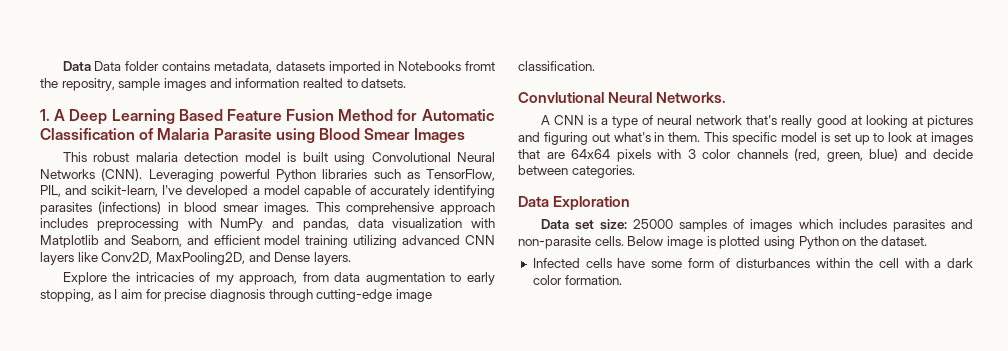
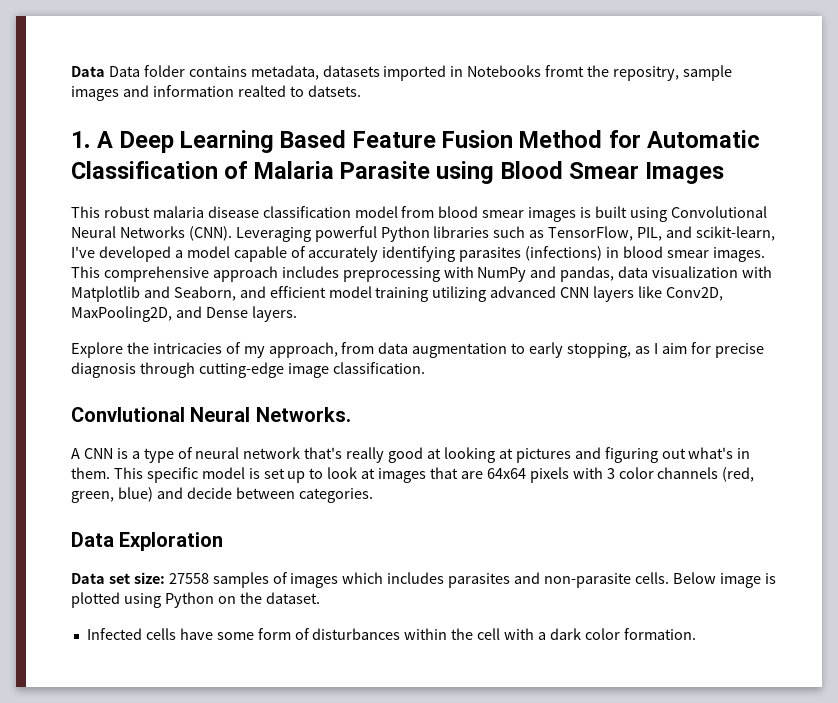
- This robust malaria detection model is built using Convolutional Neural Networks (CNN).
+ This robust malaria disease classification model from blood smear images is built using Convolutional Neural Networks (CNN).
- Data set size: 25000 samples of images which includes parasites and non-parasite cells.
+ Data set size: 27558 samples of images which includes parasites and non-parasite cells.

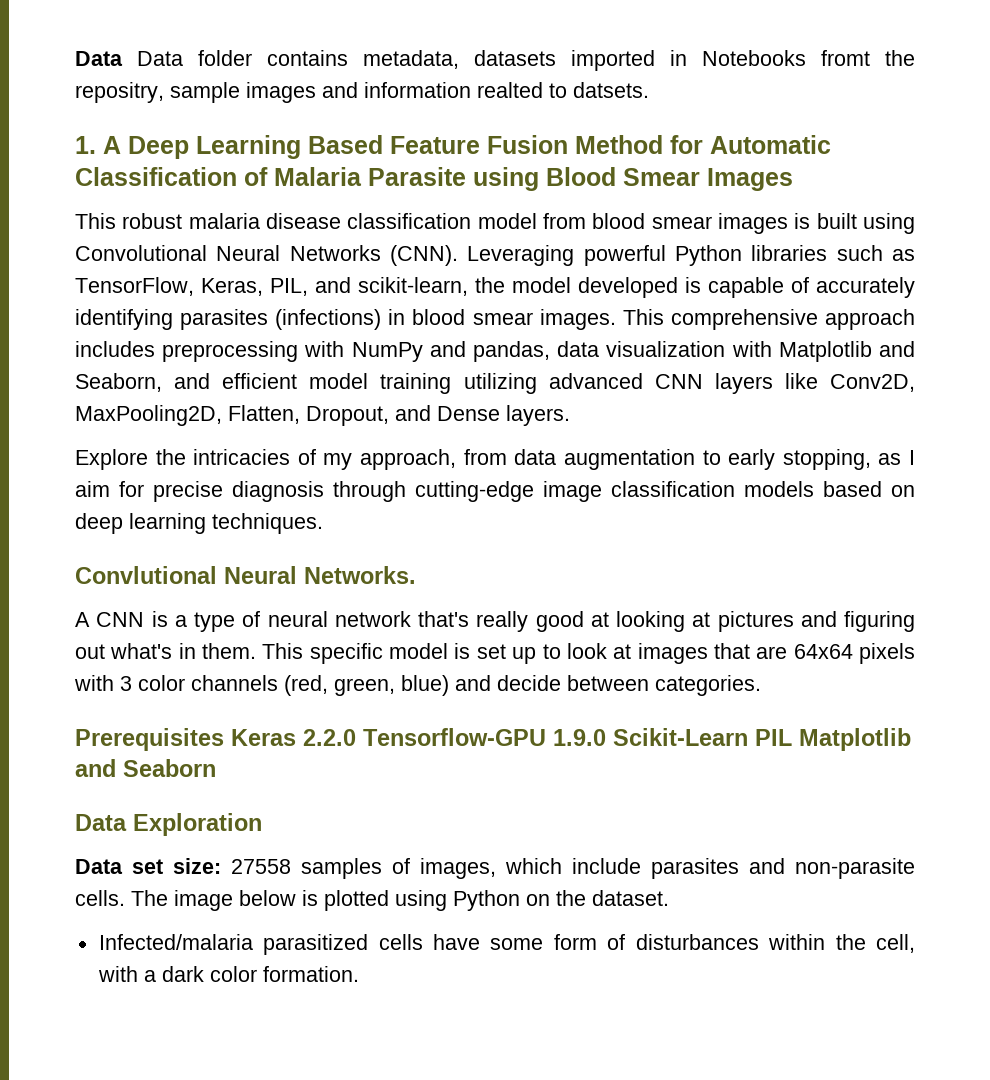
- Leveraging powerful Python libraries such as TensorFlow, PIL, and scikit-learn, I've developed a model capable of accurately identifying parasites (infections) in blood smear images.
+ Leveraging powerful Python libraries such as TensorFlow, Keras, PIL, and scikit-learn, the model developed is capable of accurately identifying parasites (infections) in blood smear images.
- This comprehensive approach includes preprocessing with NumPy and pandas, data visualization with Matplotlib and Seaborn, and efficient model training utilizing advanced CNN layers like Conv2D, MaxPooling2D, and Dense layers.
+ This comprehensive approach includes preprocessing with NumPy and pandas, data visualization with Matplotlib and Seaborn, and efficient model training utilizing advanced CNN layers like Conv2D, MaxPooling2D, Flatten, Dropout, and Dense layers.
- Explore the intricacies of my approach, from data augmentation to early stopping, as I aim for precise diagnosis through cutting-edge image classification.
+ Explore the intricacies of my approach, from data augmentation to early stopping, as I aim for precise diagnosis through cutting-edge image classification models based on deep learning techniques.
+ Prerequisites Keras 2.2.0 Tensorflow-GPU 1.9.0 Scikit-Learn PIL Matplotlib and Seaborn
- Data set size: 27558 samples of images which includes parasites and non-parasite cells.
+ Data set size: 27558 samples of images, which include parasites and non-parasite cells.
- Below image is plotted using Python on the dataset.
+ The image below is plotted using Python on the dataset.
- Infected cells have some form of disturbances within the cell with a dark color formation.
+ Infected/malaria parasitized cells have some form of disturbances within the cell, with a dark color formation.

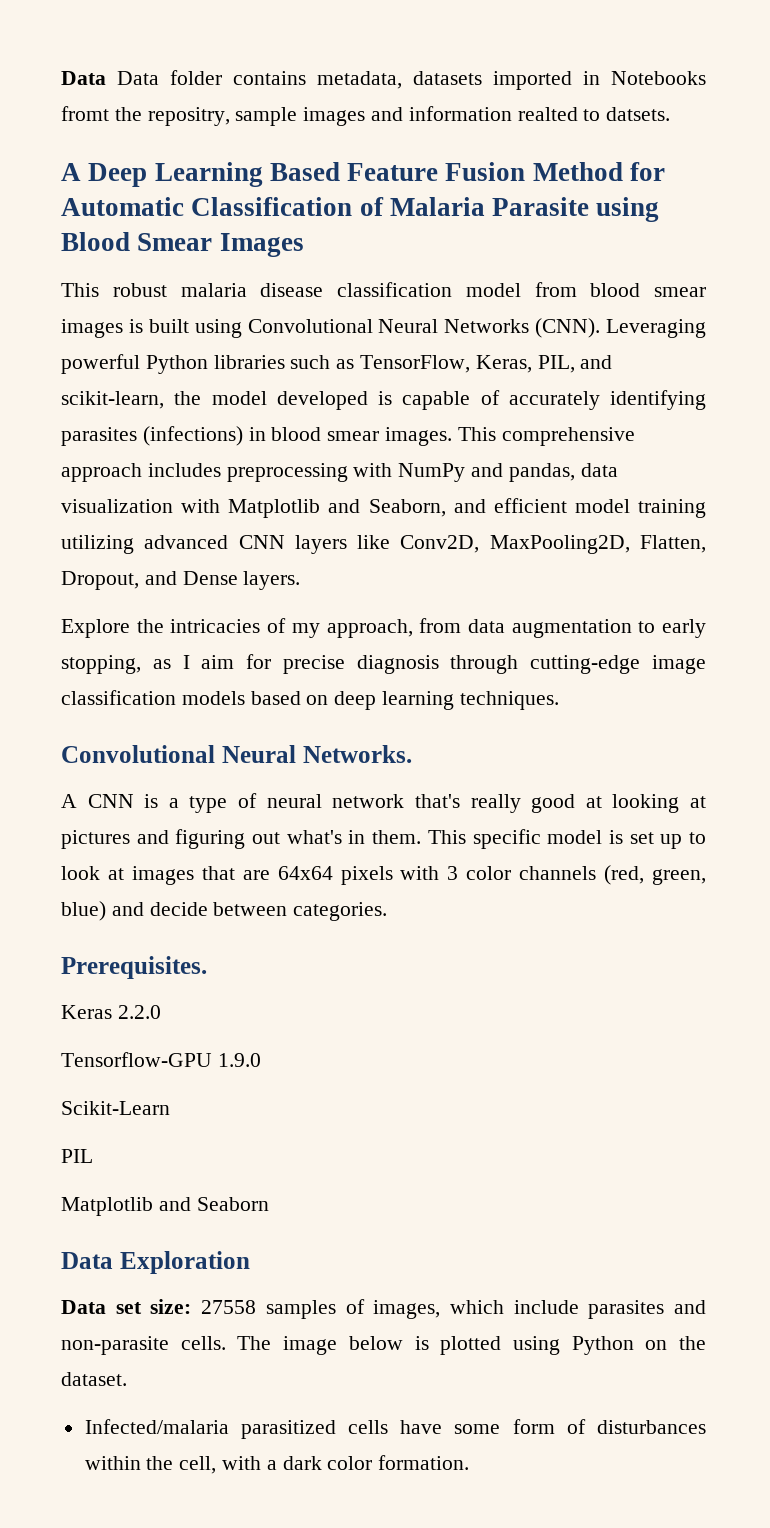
- 1. A Deep Learning Based Feature Fusion Method for Automatic Classification of Malaria Parasite using Blood Smear Images
+ A Deep Learning Based Feature Fusion Method for Automatic Classification of Malaria Parasite using Blood Smear Images
- Convlutional Neural Networks.
+ Convolutional Neural Networks.
- Prerequisites Keras 2.2.0 Tensorflow-GPU 1.9.0 Scikit-Learn PIL Matplotlib and Seaborn
+ Prerequisites.
+ Keras 2.2.0
+ Tensorflow-GPU 1.9.0
+ Scikit-Learn
+ PIL
+ Matplotlib and Seaborn

